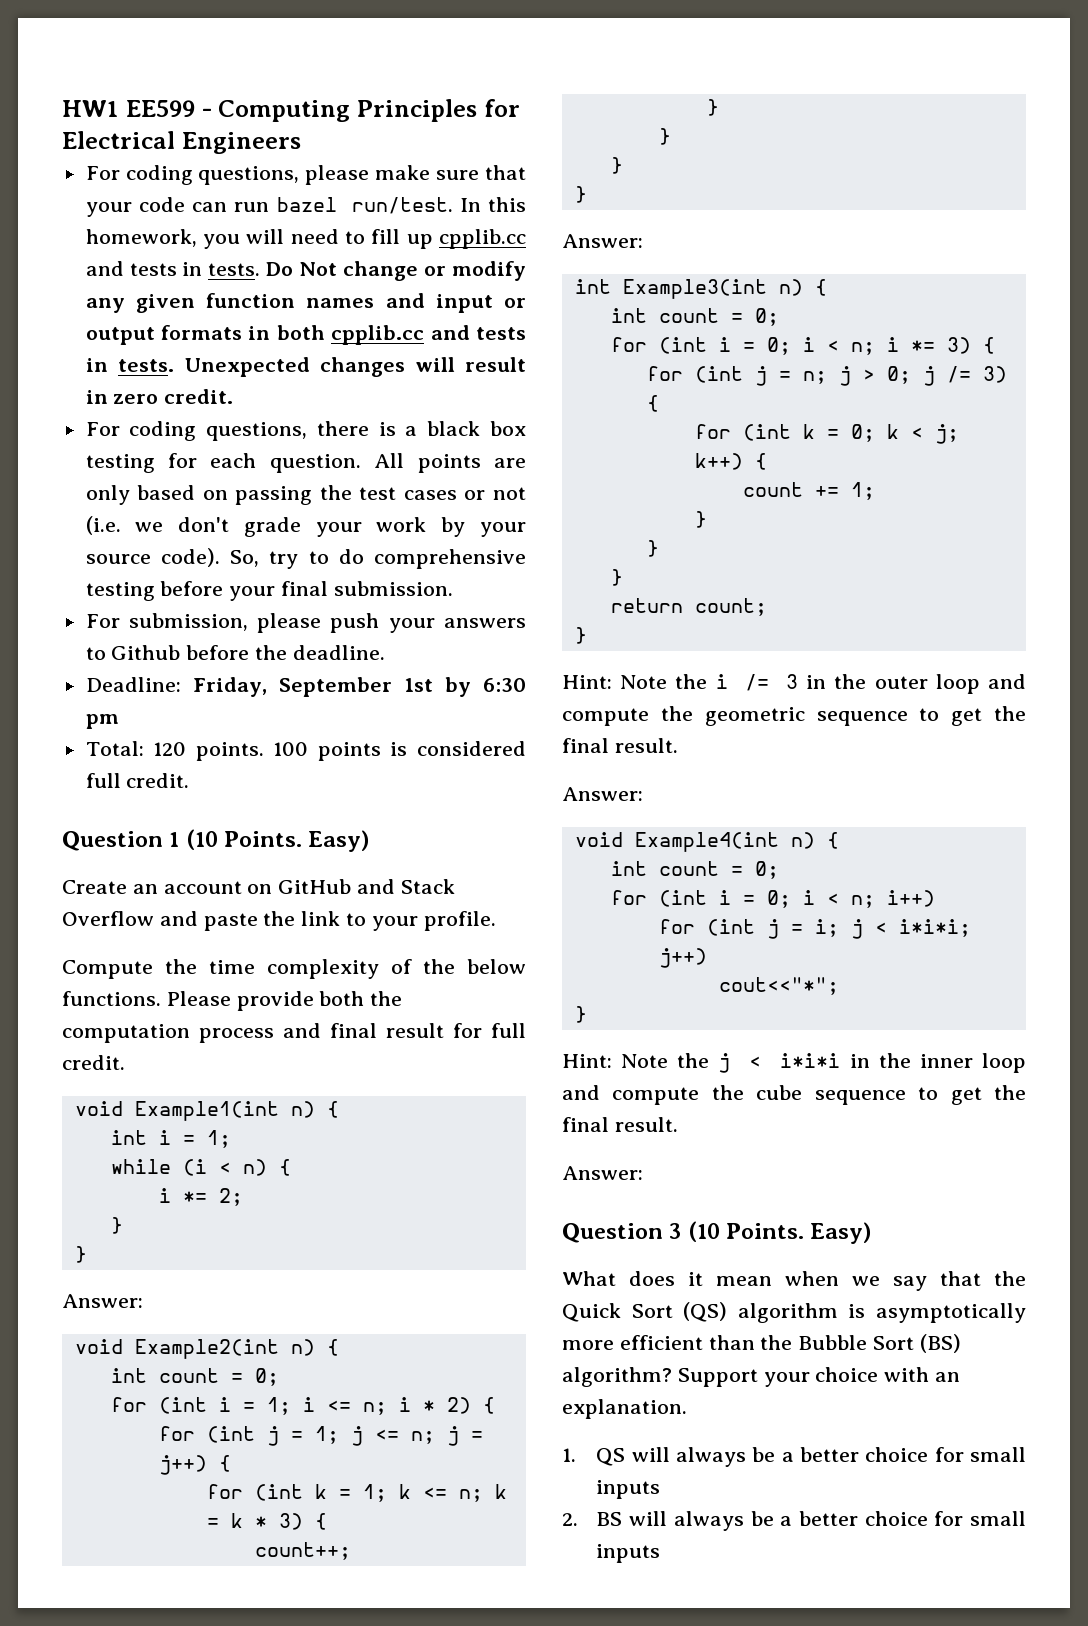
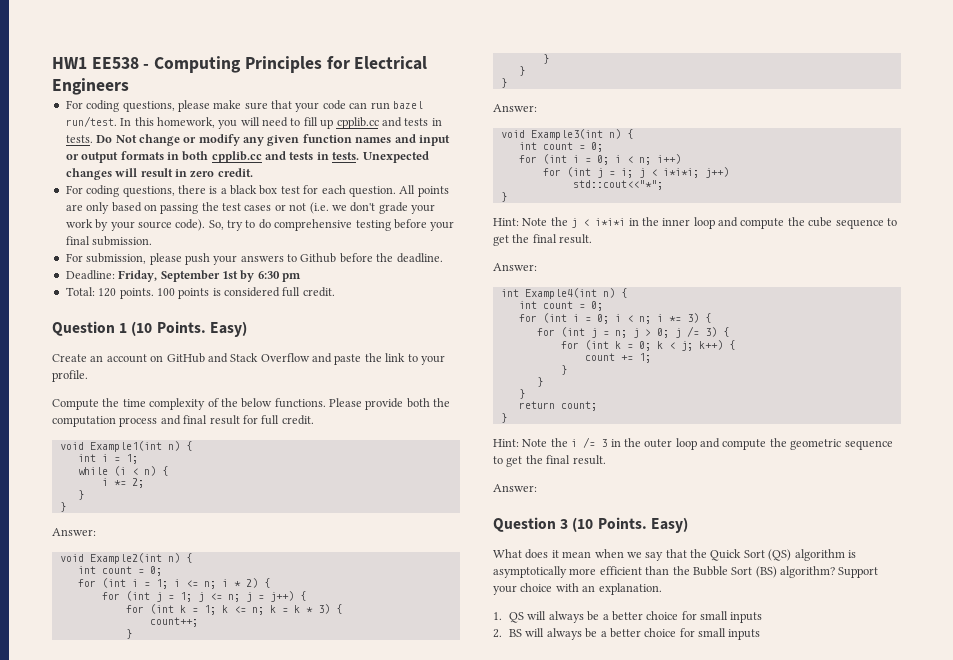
- HW1 EE599 - Computing Principles for Electrical Engineers
+ HW1 EE538 - Computing Principles for Electrical Engineers
- For coding questions, there is a black box testing for each question.
+ For coding questions, there is a black box test for each question.
- int Example3(int n) {
+ void Example3(int n) {
+ int count = 0;
+ for (int i = 0; i < n; i++)
+ for (int j = i; j < i*i*i; j++)
+ std::cout<<"*";
+ }
+ Hint: Note the j < i*i*i in the inner loop and compute the cube sequence to get the final result.
+ Answer:
+ int Example4(int n) {
- void Example4(int n) {
- int count = 0;
- for (int i = 0; i < n; i++)
- for (int j = i; j < i*i*i; j++)
- cout<<"*";
- }
- Hint: Note the j < i*i*i in the inner loop and compute the cube sequence to get the final result.
- Answer:

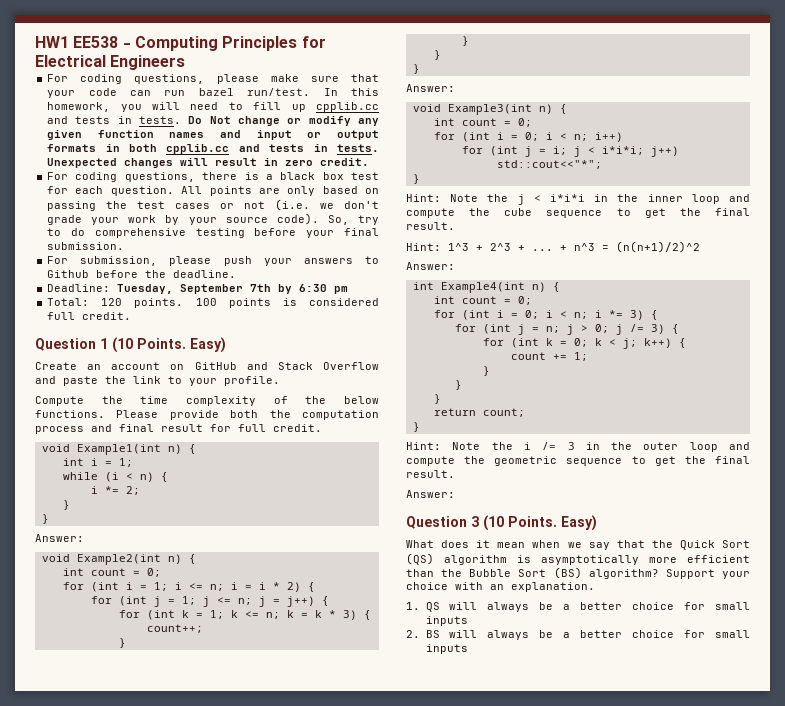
- Deadline: Friday, September 1st by 6:30 pm
+ Deadline: Tuesday, September 7th by 6:30 pm
- for (int i = 1; i <= n; i * 2) {
+ for (int i = 1; i <= n; i = i * 2) {
+ Hint: 1^3 + 2^3 + ... + n^3 = (n(n+1)/2)^2

